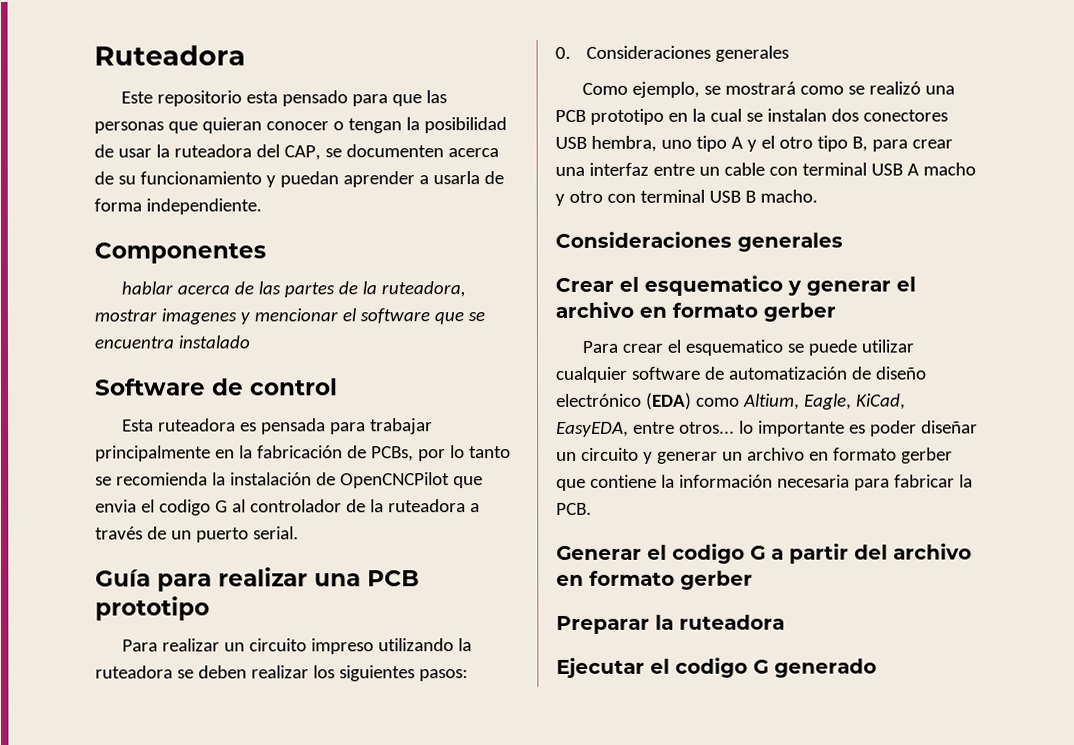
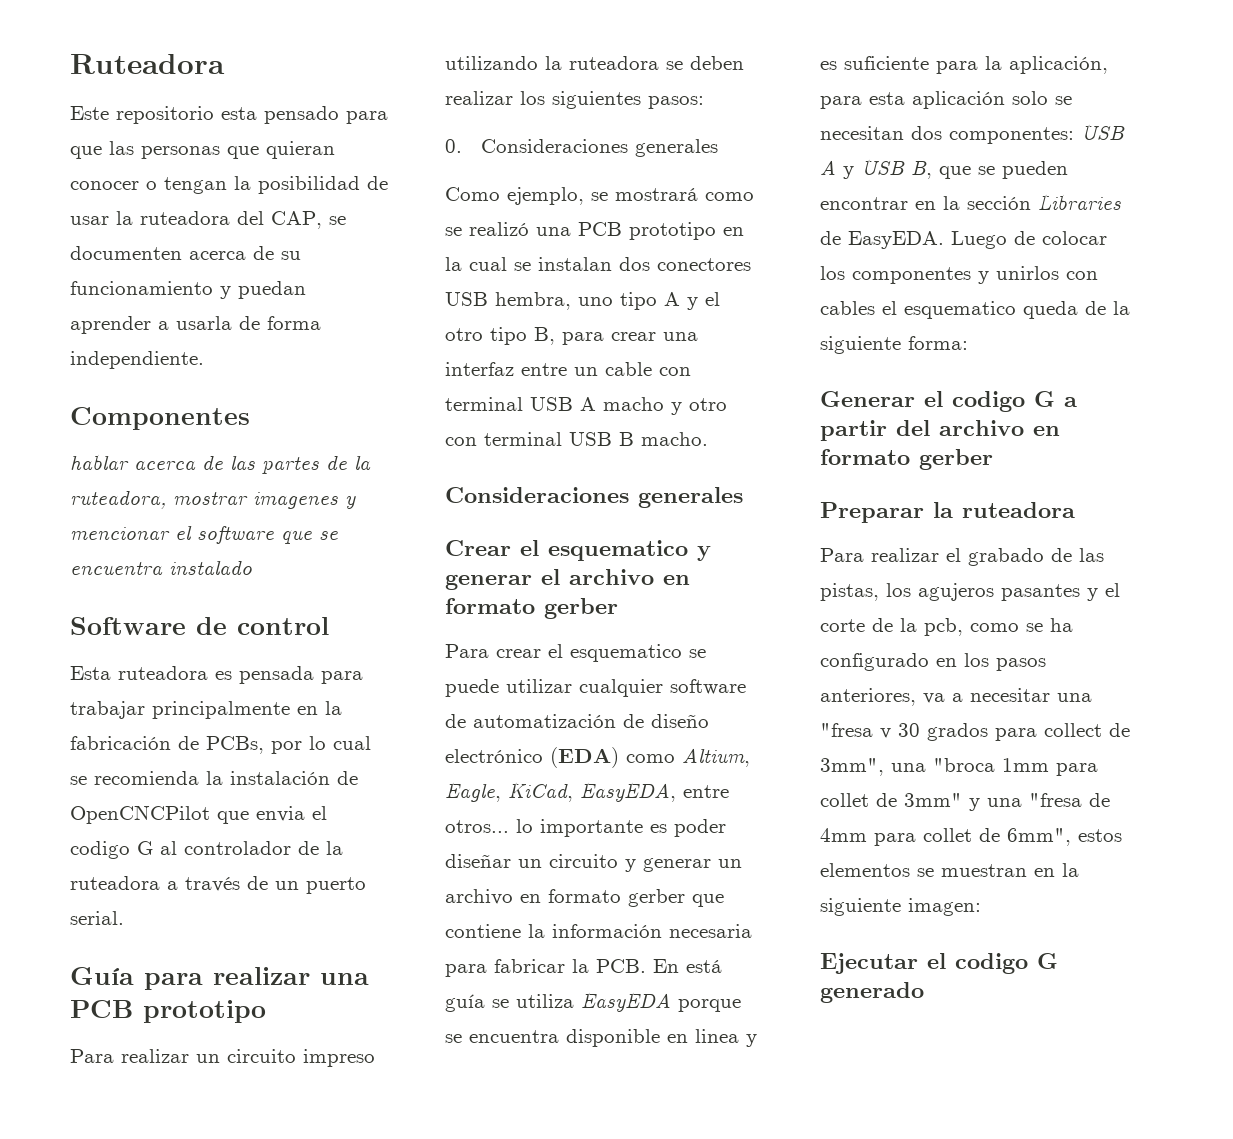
- Esta ruteadora es pensada para trabajar principalmente en la fabricación de PCBs, por lo tanto se recomienda la instalación de OpenCNCPilot que envia el codigo G al controlador de la ruteadora a través de un puerto serial.
+ Esta ruteadora es pensada para trabajar principalmente en la fabricación de PCBs, por lo cual se recomienda la instalación de OpenCNCPilot que envia el codigo G al controlador de la ruteadora a través de un puerto serial.
- Para crear el esquematico se puede utilizar cualquier software de automatización de diseño electrónico (EDA) como Altium, Eagle, KiCad, EasyEDA, entre otros... lo importante es poder diseñar un circuito y generar un archivo en formato gerber que contiene la información necesaria para fabricar la PCB.
+ Para crear el esquematico se puede utilizar cualquier software de automatización de diseño electrónico (EDA) como Altium, Eagle, KiCad, EasyEDA, entre otros... lo importante es poder diseñar un circuito y generar un archivo en formato gerber que contiene la información necesaria para fabricar la PCB. En está guía se utiliza EasyEDA porque se encuentra disponible en linea y es suficiente para la aplicación, para esta aplicación solo se necesitan dos componentes: USB A y USB B, que se pueden encontrar en la sección Libraries de EasyEDA. Luego de colocar los componentes y unirlos con cables el esquematico queda de la siguiente forma:
+ Para realizar el grabado de las pistas, los agujeros pasantes y el corte de la pcb, como se ha configurado en los pasos anteriores, va a necesitar una "fresa v 30 grados para collect de 3mm", una "broca 1mm para collet de 3mm" y una "fresa de 4mm para collet de 6mm", estos elementos se muestran en la siguiente imagen:

